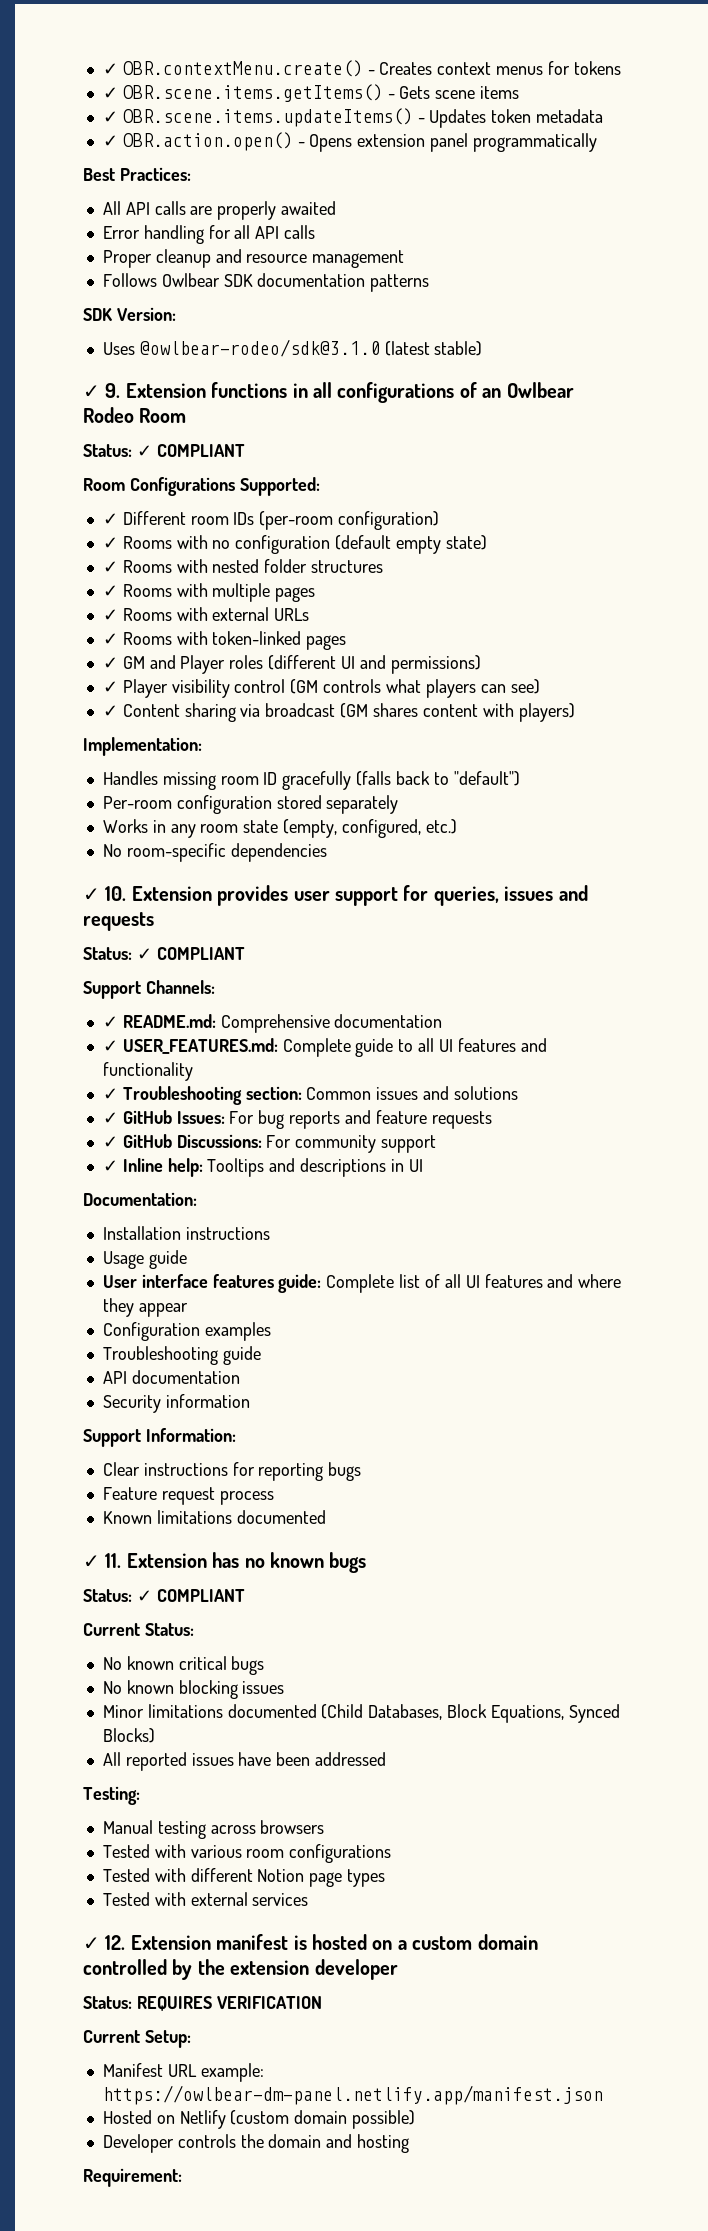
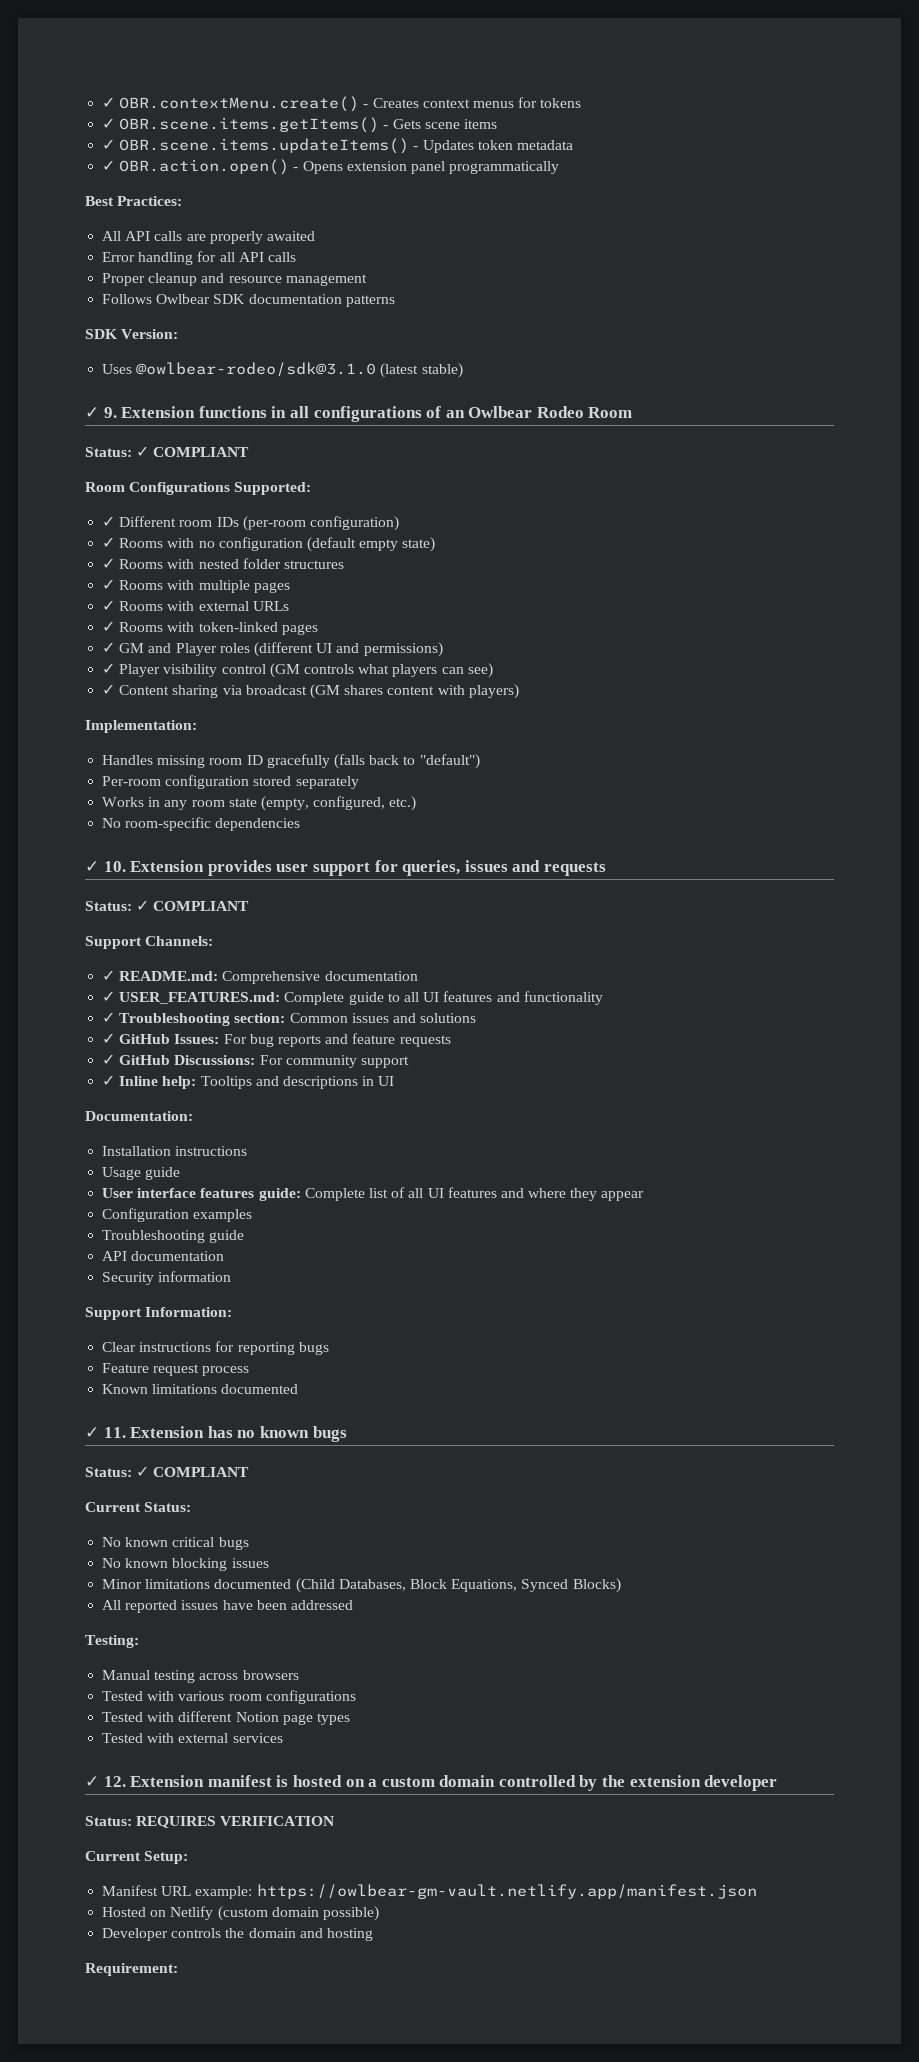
- Manifest URL example: https://owlbear-dm-panel.netlify.app/manifest.json
+ Manifest URL example: https://owlbear-gm-vault.netlify.app/manifest.json

